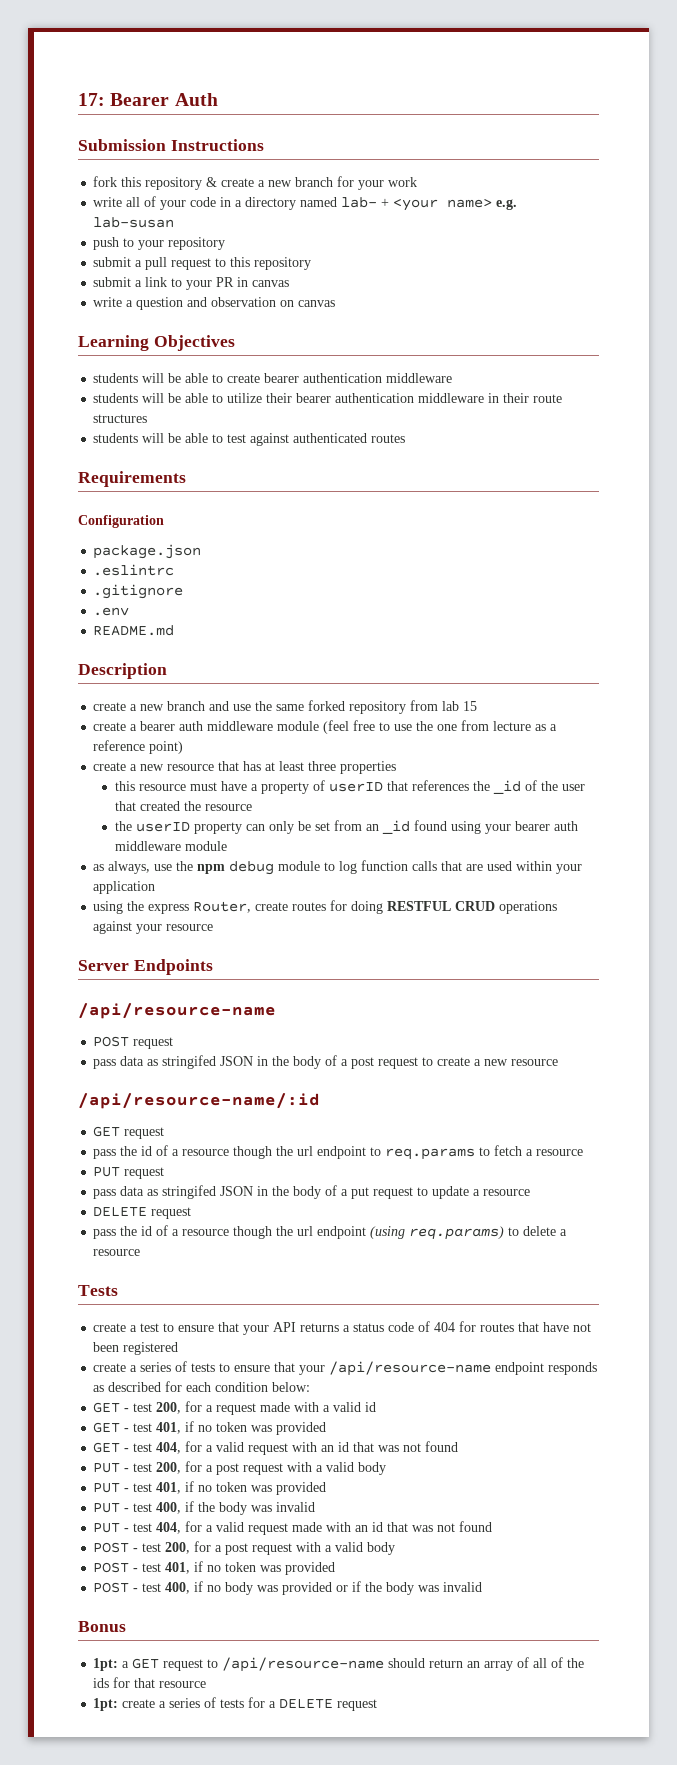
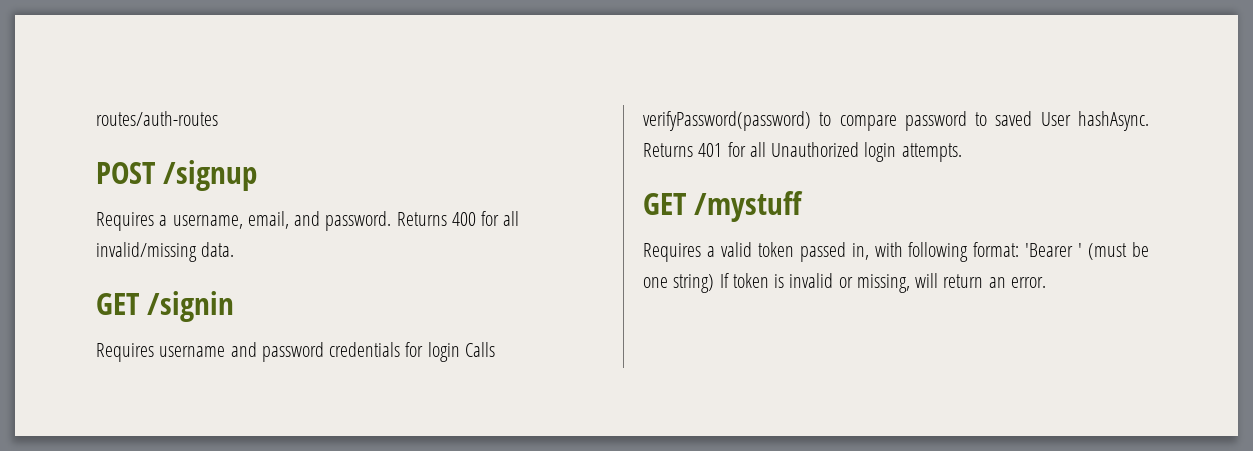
- 17: Bearer Auth
- Submission Instructions
- fork this repository & create a new branch for your work
- write all of your code in a directory named lab- + <your name> e.g. lab-susan
- push to your repository
- submit a pull request to this repository
- submit a link to your PR in canvas
- write a question and observation on canvas
- Learning Objectives
- students will be able to create bearer authentication middleware
- students will be able to utilize their bearer authentication middleware in their route structures
- students will be able to test against authenticated routes
- Requirements
- Configuration
- package.json
- .eslintrc
- .gitignore
- .env
- README.md
- Description
- create a new branch and use the same forked repository from lab 15
- create a bearer auth middleware module (feel free to use the one from lecture as a reference point)
- create a new resource that has at least three properties
- this resource must have a property of userID that references the _id of the user that created the resource
- the userID property can only be set from an _id found using your bearer auth middleware module
- as always, use the npm debug module to log function calls that are used within your application
- using the express Router, create routes for doing RESTFUL CRUD operations against your resource
- Server Endpoints
- /api/resource-name
- POST request
- pass data as stringifed JSON in the body of a post request to create a new resource
- /api/resource-name/:id
- GET request
- pass the id of a resource though the url endpoint to req.params to fetch a resource
- PUT request
- pass data as stringifed JSON in the body of a put request to update a resource
- DELETE request
- pass the id of a resource though the url endpoint (using req.params) to delete a resource
- Tests
- create a test to ensure that your API returns a status code of 404 for routes that have not been registered
- create a series of tests to ensure that your /api/resource-name endpoint responds as described for each condition below:
- GET - test 200, for a request made with a valid id
- GET - test 401, if no token was provided
- GET - test 404, for a valid request with an id that was not found
- PUT - test 200, for a post request with a valid body
- PUT - test 401, if no token was provided
- PUT - test 400, if the body was invalid
- PUT - test 404, for a valid request made with an id that was not found
- POST - test 200, for a post request with a valid body
- POST - test 401, if no token was provided
- POST - test 400, if no body was provided or if the body was invalid
- Bonus
- 1pt: a GET request to /api/resource-name should return an array of all of the ids for that resource
- 1pt: create a series of tests for a DELETE request
+ routes/auth-routes
+ POST /signup
+ Requires a username, email, and password. Returns 400 for all invalid/missing data.
+ GET /signin
+ Requires username and password credentials for login Calls verifyPassword(password) to compare password to saved User hashAsync. Returns 401 for all Unauthorized login attempts.
+ GET /mystuff
+ Requires a valid token passed in, with following format: 'Bearer ' (must be one string) If token is invalid or missing, will return an error.

